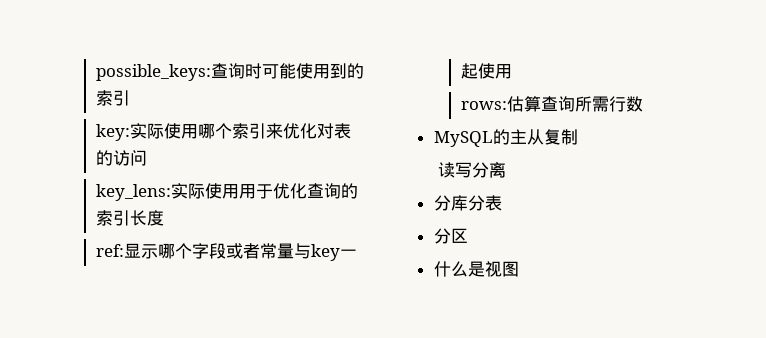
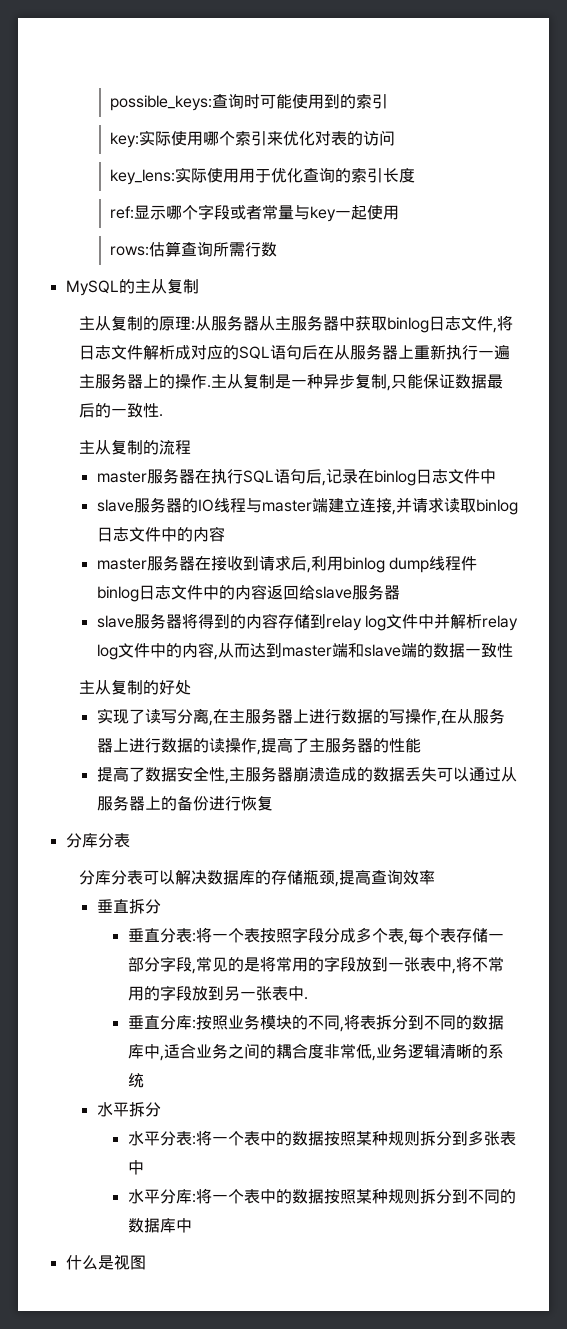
- 读写分离
+ 主从复制的原理:从服务器从主服务器中获取binlog日志文件,将日志文件解析成对应的SQL语句后在从服务器上重新执行一遍主服务器上的操作.主从复制是一种异步复制,只能保证数据最后的一致性.
+ 主从复制的流程
+ master服务器在执行SQL语句后,记录在binlog日志文件中
+ slave服务器的IO线程与master端建立连接,并请求读取binlog日志文件中的内容
+ master服务器在接收到请求后,利用binlog dump线程件binlog日志文件中的内容返回给slave服务器
+ slave服务器将得到的内容存储到relay log文件中并解析relay log文件中的内容,从而达到master端和slave端的数据一致性
+ 主从复制的好处
+ 实现了读写分离,在主服务器上进行数据的写操作,在从服务器上进行数据的读操作,提高了主服务器的性能
+ 提高了数据安全性,主服务器崩溃造成的数据丢失可以通过从服务器上的备份进行恢复
  分库分表
- 分区
+ 分库分表可以解决数据库的存储瓶颈,提高查询效率
+ 垂直拆分
+ 垂直分表:将一个表按照字段分成多个表,每个表存储一部分字段,常见的是将常用的字段放到一张表中,将不常用的字段放到另一张表中.
+ 垂直分库:按照业务模块的不同,将表拆分到不同的数据库中,适合业务之间的耦合度非常低,业务逻辑清晰的系统
+ 水平拆分
+ 水平分表:将一个表中的数据按照某种规则拆分到多张表中
+ 水平分库:将一个表中的数据按照某种规则拆分到不同的数据库中

